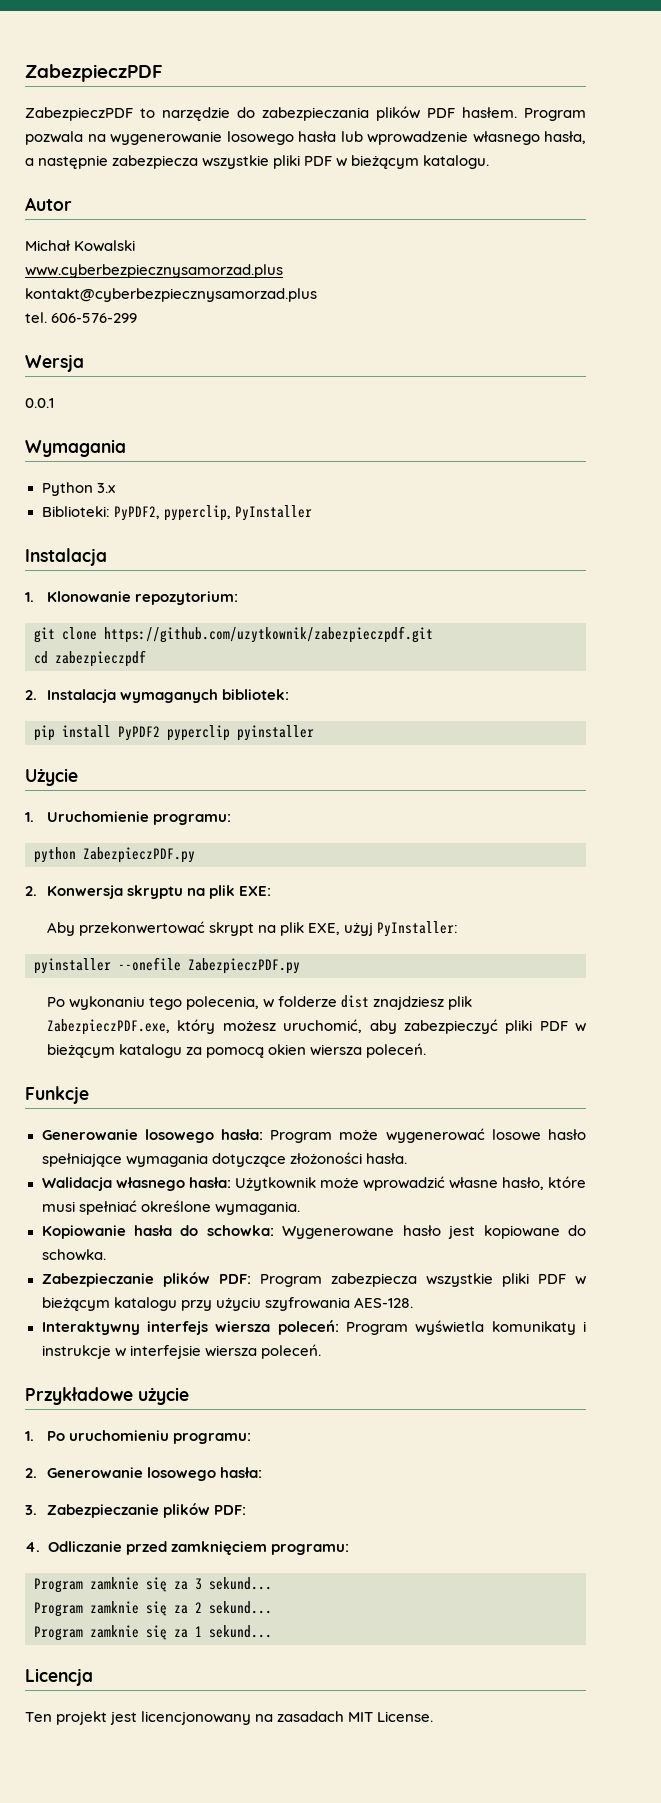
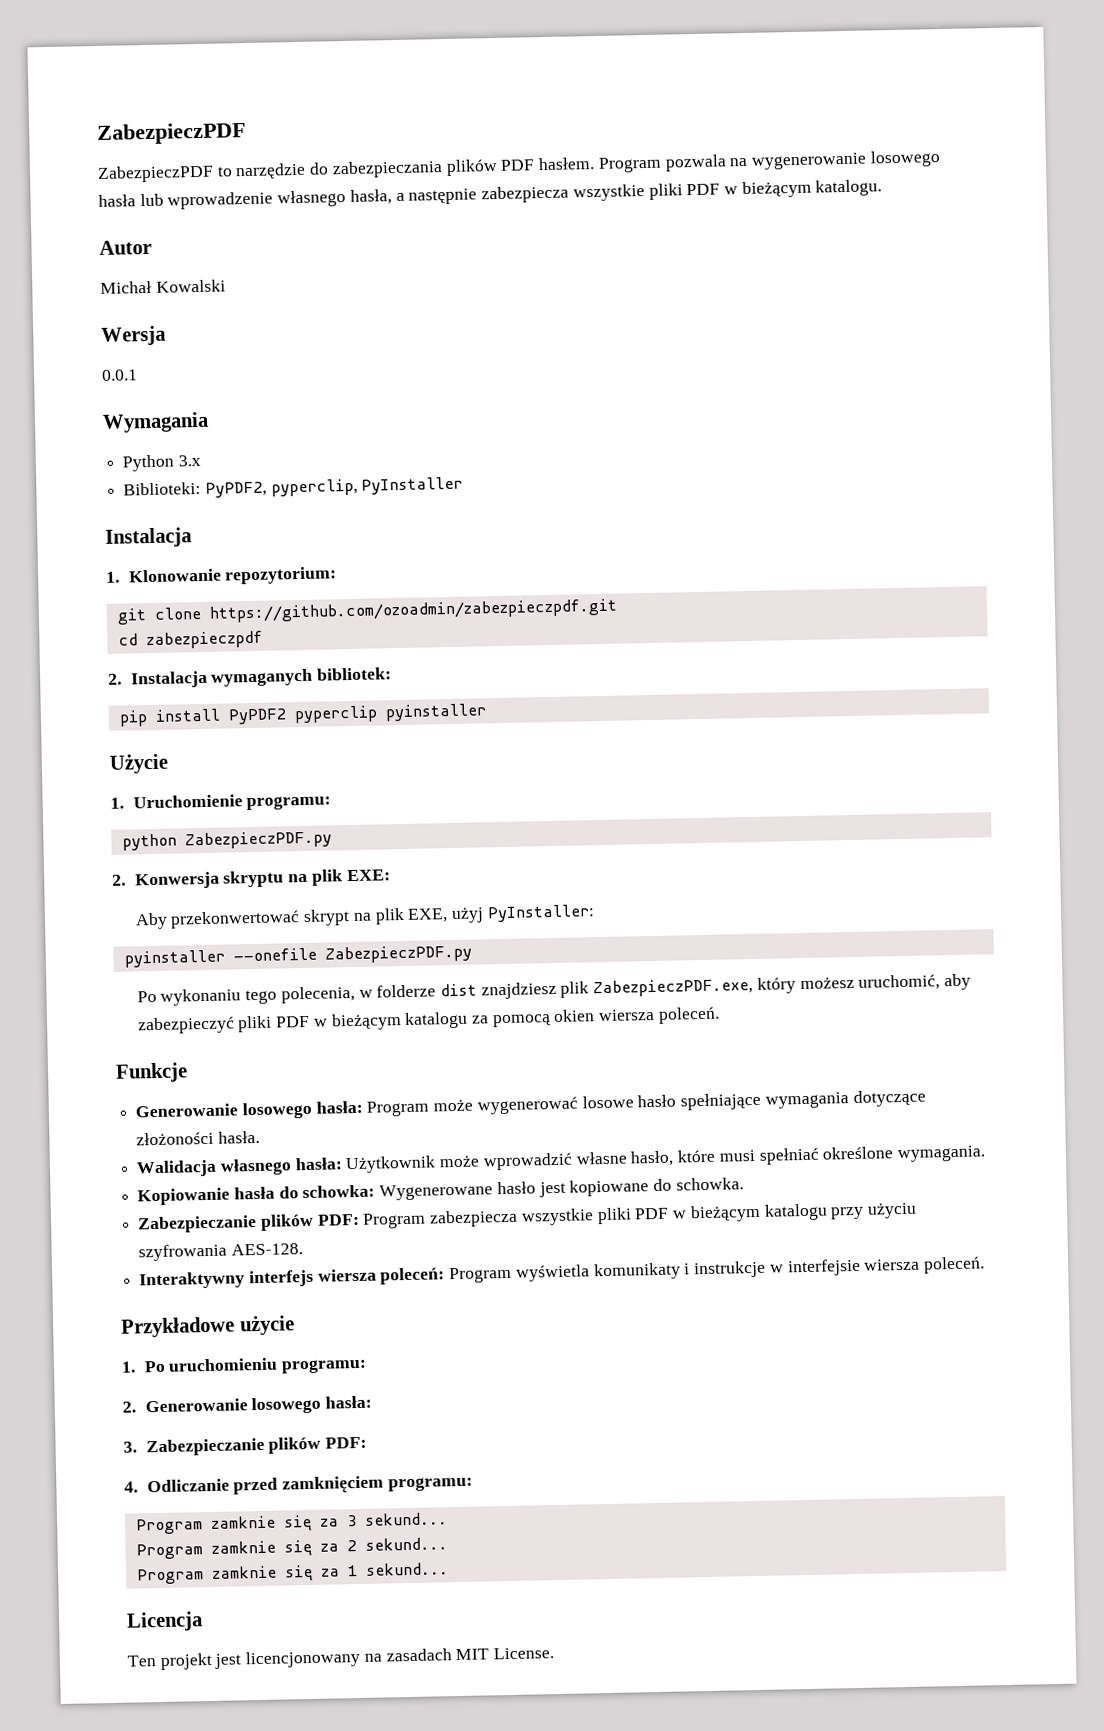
- www.cyberbezpiecznysamorzad.plus
- kontakt@cyberbezpiecznysamorzad.plus
- tel. 606-576-299
- git clone https://github.com/uzytkownik/zabezpieczpdf.git
+ git clone https://github.com/ozoadmin/zabezpieczpdf.git

